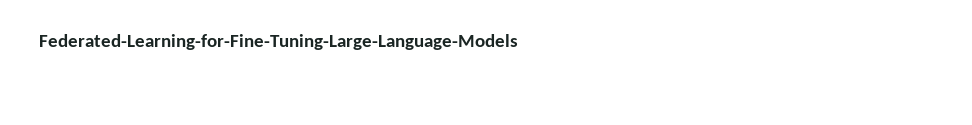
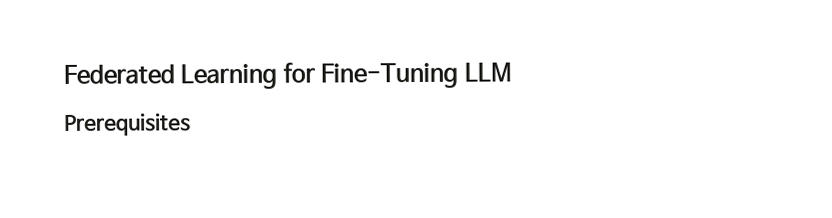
- Federated-Learning-for-Fine-Tuning-Large-Language-Models
+ Federated Learning for Fine-Tuning LLM
+ Prerequisites

